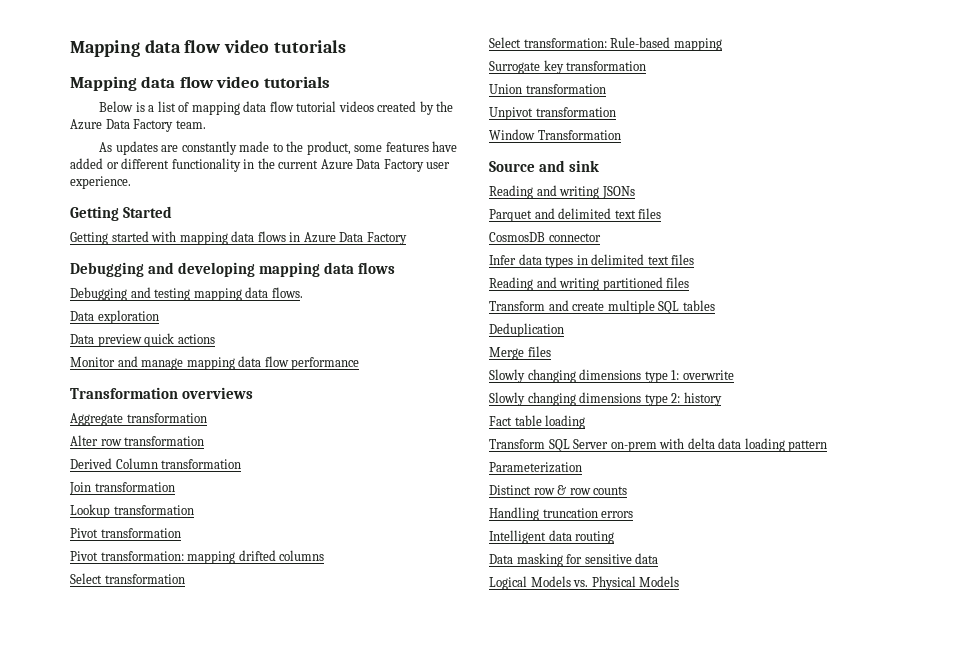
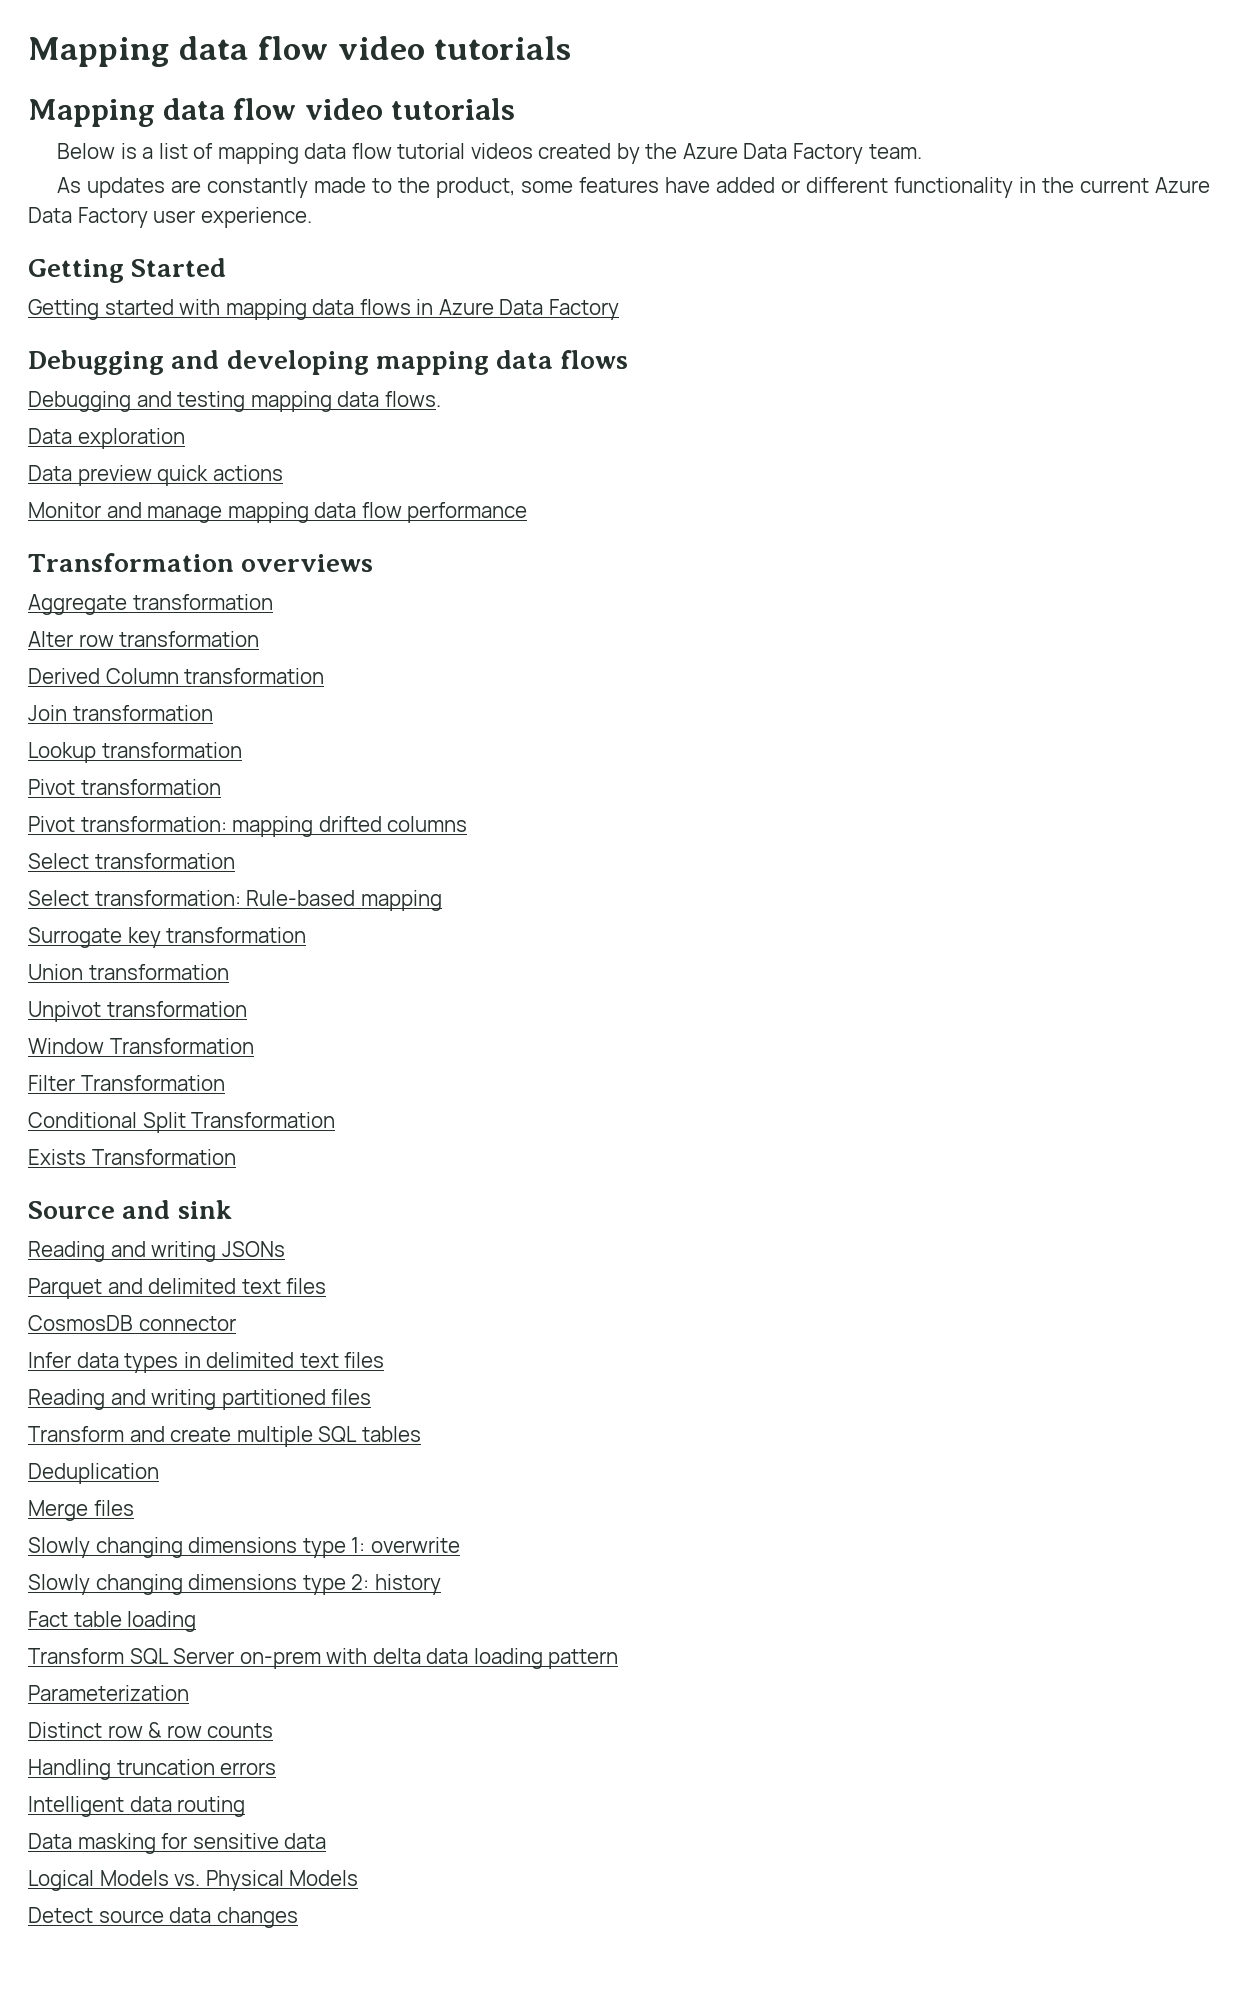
+ Filter Transformation
+ Conditional Split Transformation
+ Exists Transformation
+ Detect source data changes

